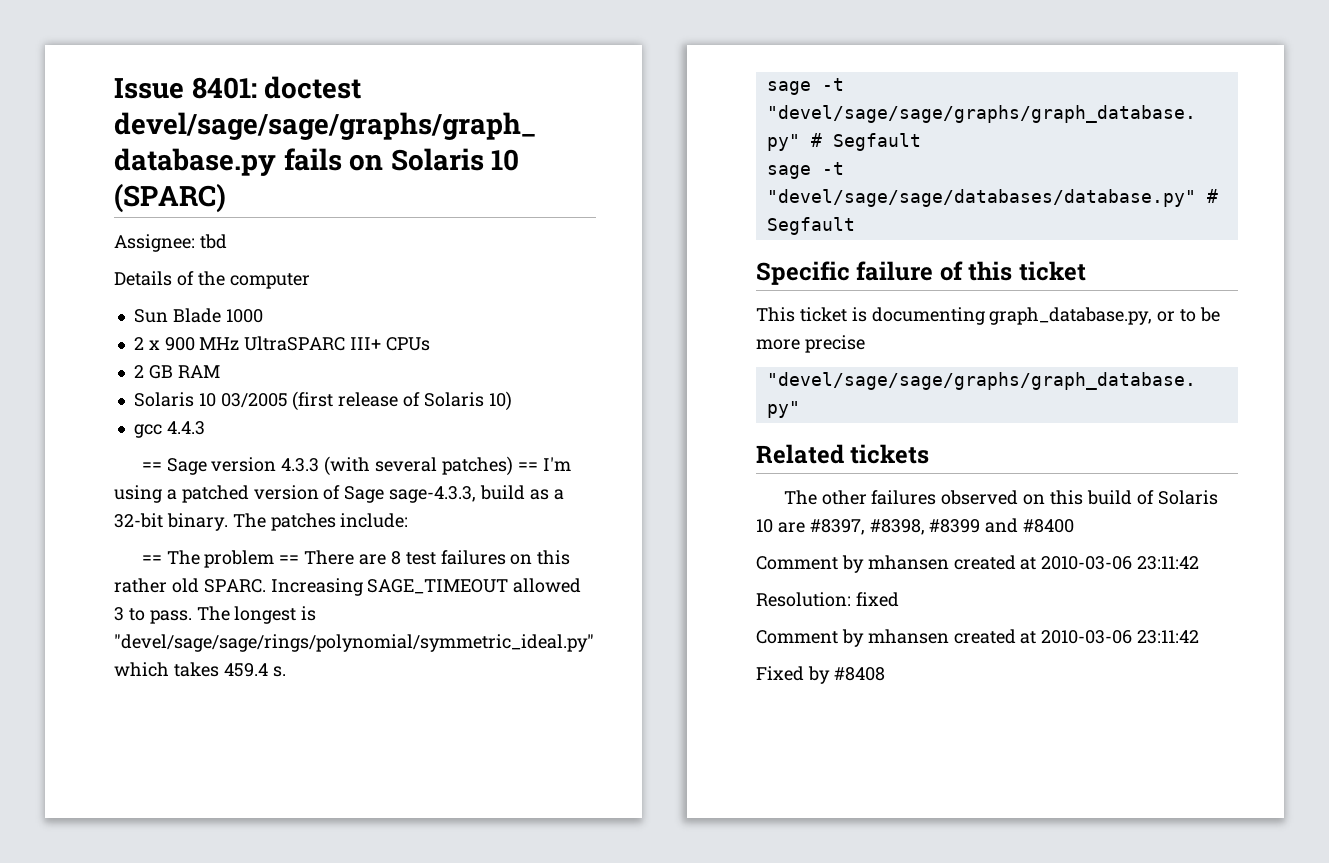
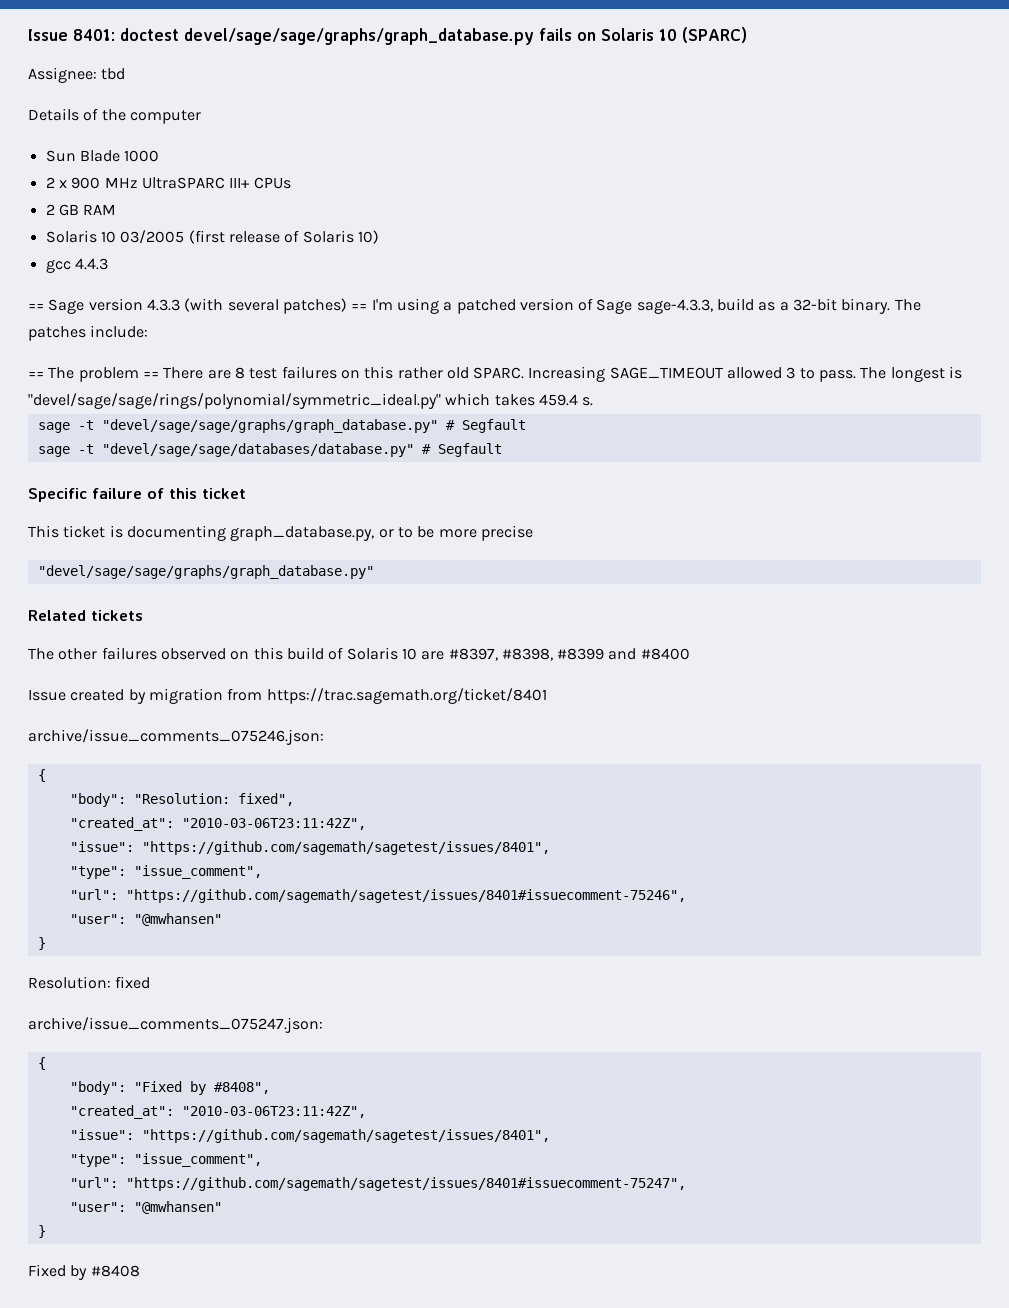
  The other failures observed on this build of Solaris 10 are #8397, #8398, #8399 and #8400
- Comment by mhansen created at 2010-03-06 23:11:42
+ Issue created by migration from https://trac.sagemath.org/ticket/8401
+ archive/issue_comments_075246.json:
+ {
+ "body": "Resolution: fixed",
+ "created_at": "2010-03-06T23:11:42Z",
+ "issue": "https://github.com/sagemath/sagetest/issues/8401",
+ "type": "issue_comment",
+ "url": "https://github.com/sagemath/sagetest/issues/8401#issuecomment-75246",
+ "user": "@mwhansen"
+ }
  Resolution: fixed
- Comment by mhansen created at 2010-03-06 23:11:42
+ archive/issue_comments_075247.json:
+ {
+ "body": "Fixed by #8408",
+ "created_at": "2010-03-06T23:11:42Z",
+ "issue": "https://github.com/sagemath/sagetest/issues/8401",
+ "type": "issue_comment",
+ "url": "https://github.com/sagemath/sagetest/issues/8401#issuecomment-75247",
+ "user": "@mwhansen"
+ }

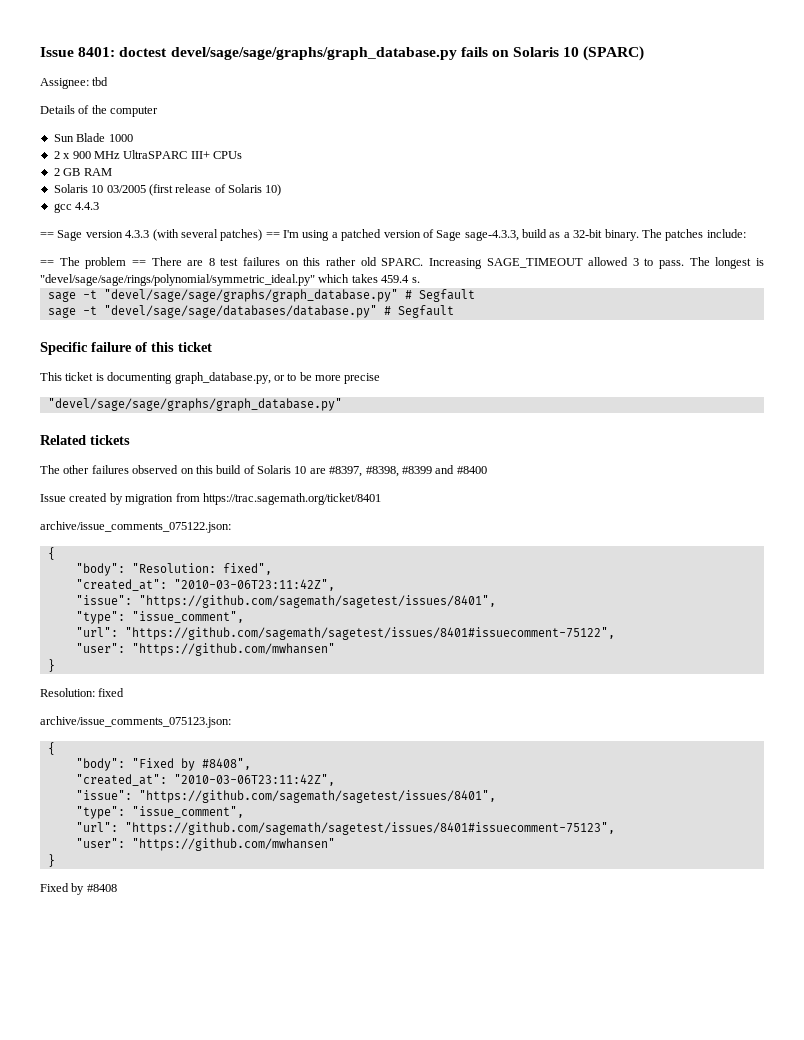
- archive/issue_comments_075246.json:
+ archive/issue_comments_075122.json:
- "url": "https://github.com/sagemath/sagetest/issues/8401#issuecomment-75246",
- "user": "@mwhansen"
+ "url": "https://github.com/sagemath/sagetest/issues/8401#issuecomment-75122",
+ "user": "https://github.com/mwhansen"
- archive/issue_comments_075247.json:
+ archive/issue_comments_075123.json:
- "url": "https://github.com/sagemath/sagetest/issues/8401#issuecomment-75247",
- "user": "@mwhansen"
+ "url": "https://github.com/sagemath/sagetest/issues/8401#issuecomment-75123",
+ "user": "https://github.com/mwhansen"

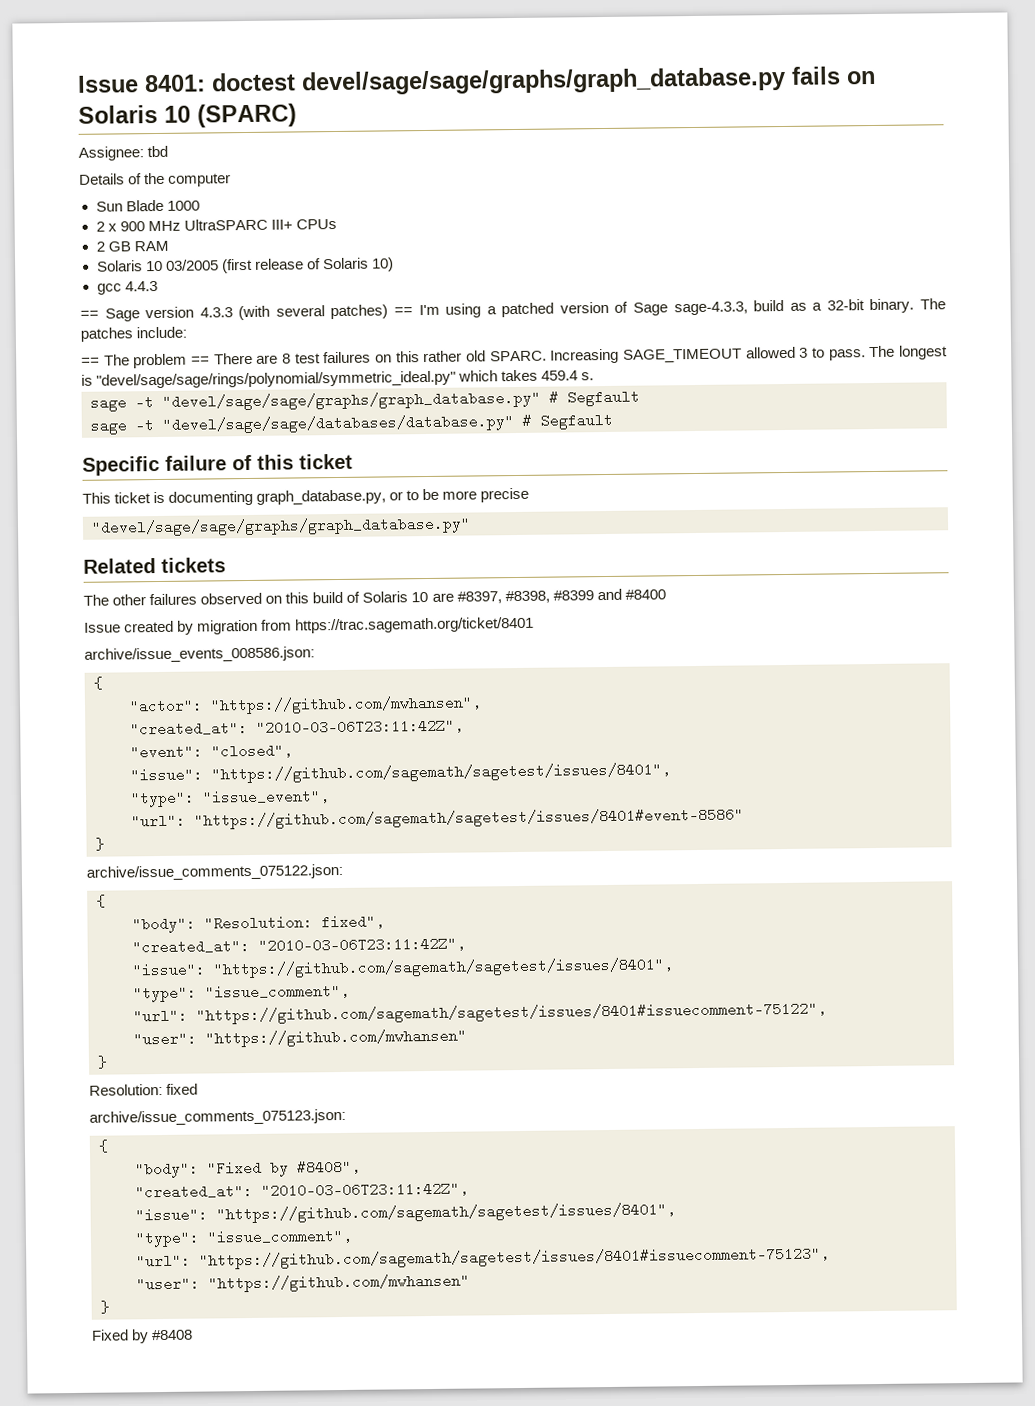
+ archive/issue_events_008586.json:
+ {
+ "actor": "https://github.com/mwhansen",
+ "created_at": "2010-03-06T23:11:42Z",
+ "event": "closed",
+ "issue": "https://github.com/sagemath/sagetest/issues/8401",
+ "type": "issue_event",
+ "url": "https://github.com/sagemath/sagetest/issues/8401#event-8586"
+ }

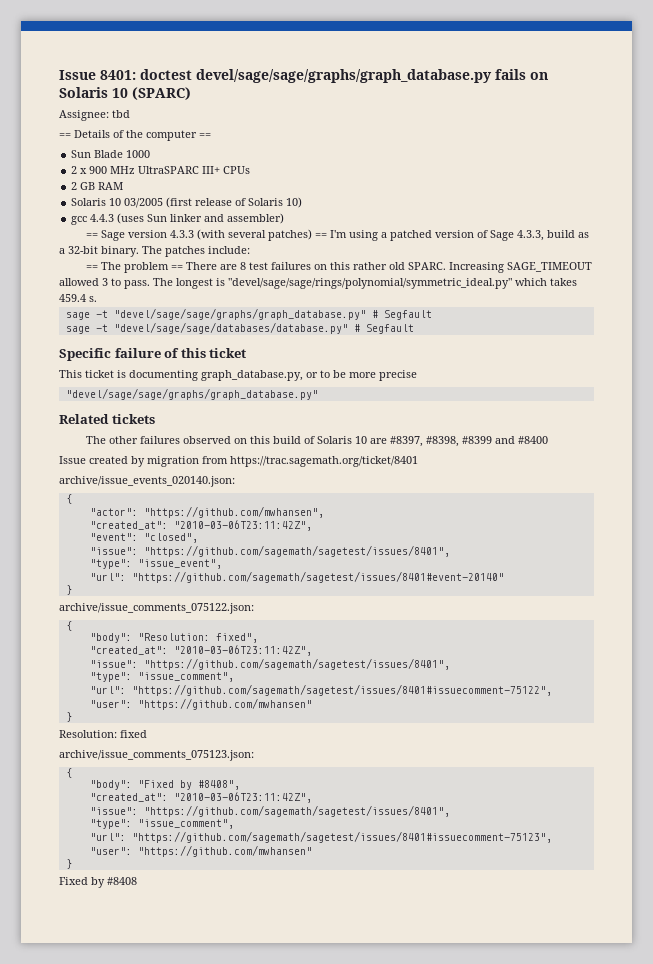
- Details of the computer
+ == Details of the computer ==
- gcc 4.4.3
+ gcc 4.4.3 (uses Sun linker and assembler)
- == Sage version 4.3.3 (with several patches) == I'm using a patched version of Sage sage-4.3.3, build as a 32-bit binary.
+ == Sage version 4.3.3 (with several patches) == I'm using a patched version of Sage 4.3.3, build as a 32-bit binary.
- archive/issue_events_008586.json:
+ archive/issue_events_020140.json:
- "url": "https://github.com/sagemath/sagetest/issues/8401#event-8586"
+ "url": "https://github.com/sagemath/sagetest/issues/8401#event-20140"

